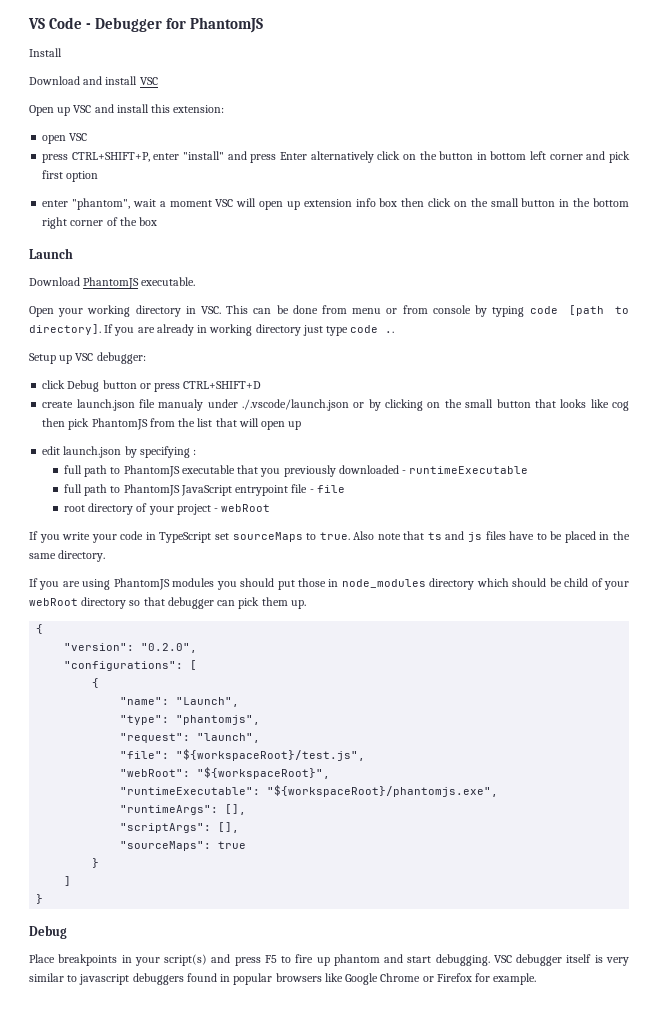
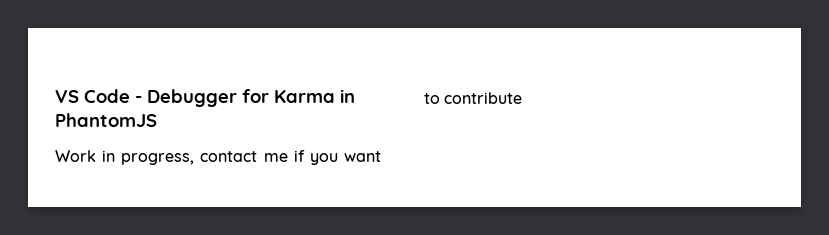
- VS Code - Debugger for PhantomJS
+ VS Code - Debugger for Karma in PhantomJS
- Install
- Download and install VSC
- Open up VSC and install this extension:
- open VSC
- press CTRL+SHIFT+P, enter "install" and press Enter alternatively click on the button in bottom left corner and pick first option
- enter "phantom", wait a moment VSC will open up extension info box then click on the small button in the bottom right corner of the box
- Launch
- Download PhantomJS executable.
- Open your working directory in VSC. This can be done from menu or from console by typing code [path to directory]. If you are already in working directory just type code ..
- Setup up VSC debugger:
- click Debug button or press CTRL+SHIFT+D
- create launch.json file manualy under ./.vscode/launch.json or by clicking on the small button that looks like cog then pick PhantomJS from the list that will open up
- edit launch.json by specifying :
- full path to PhantomJS executable that you previously downloaded - runtimeExecutable
- full path to PhantomJS JavaScript entrypoint file - file
- root directory of your project - webRoot
- If you write your code in TypeScript set sourceMaps to true. Also note that ts and js files have to be placed in the same directory.
- If you are using PhantomJS modules you should put those in node_modules directory which should be child of your webRoot directory so that debugger can pick them up.
- {
- "version": "0.2.0",
- "configurations": [
- {
- "name": "Launch",
- "type": "phantomjs",
- "request": "launch",
- "file": "${workspaceRoot}/test.js",
- "webRoot": "${workspaceRoot}",
- "runtimeExecutable": "${workspaceRoot}/phantomjs.exe",
- "runtimeArgs": [],
- "scriptArgs": [],
- "sourceMaps": true
- }
- ]
- }
- Debug
- Place breakpoints in your script(s) and press F5 to fire up phantom and start debugging. VSC debugger itself is very similar to javascript debuggers found in popular browsers like Google Chrome or Firefox for example.
+ Work in progress, contact me if you want to contribute

